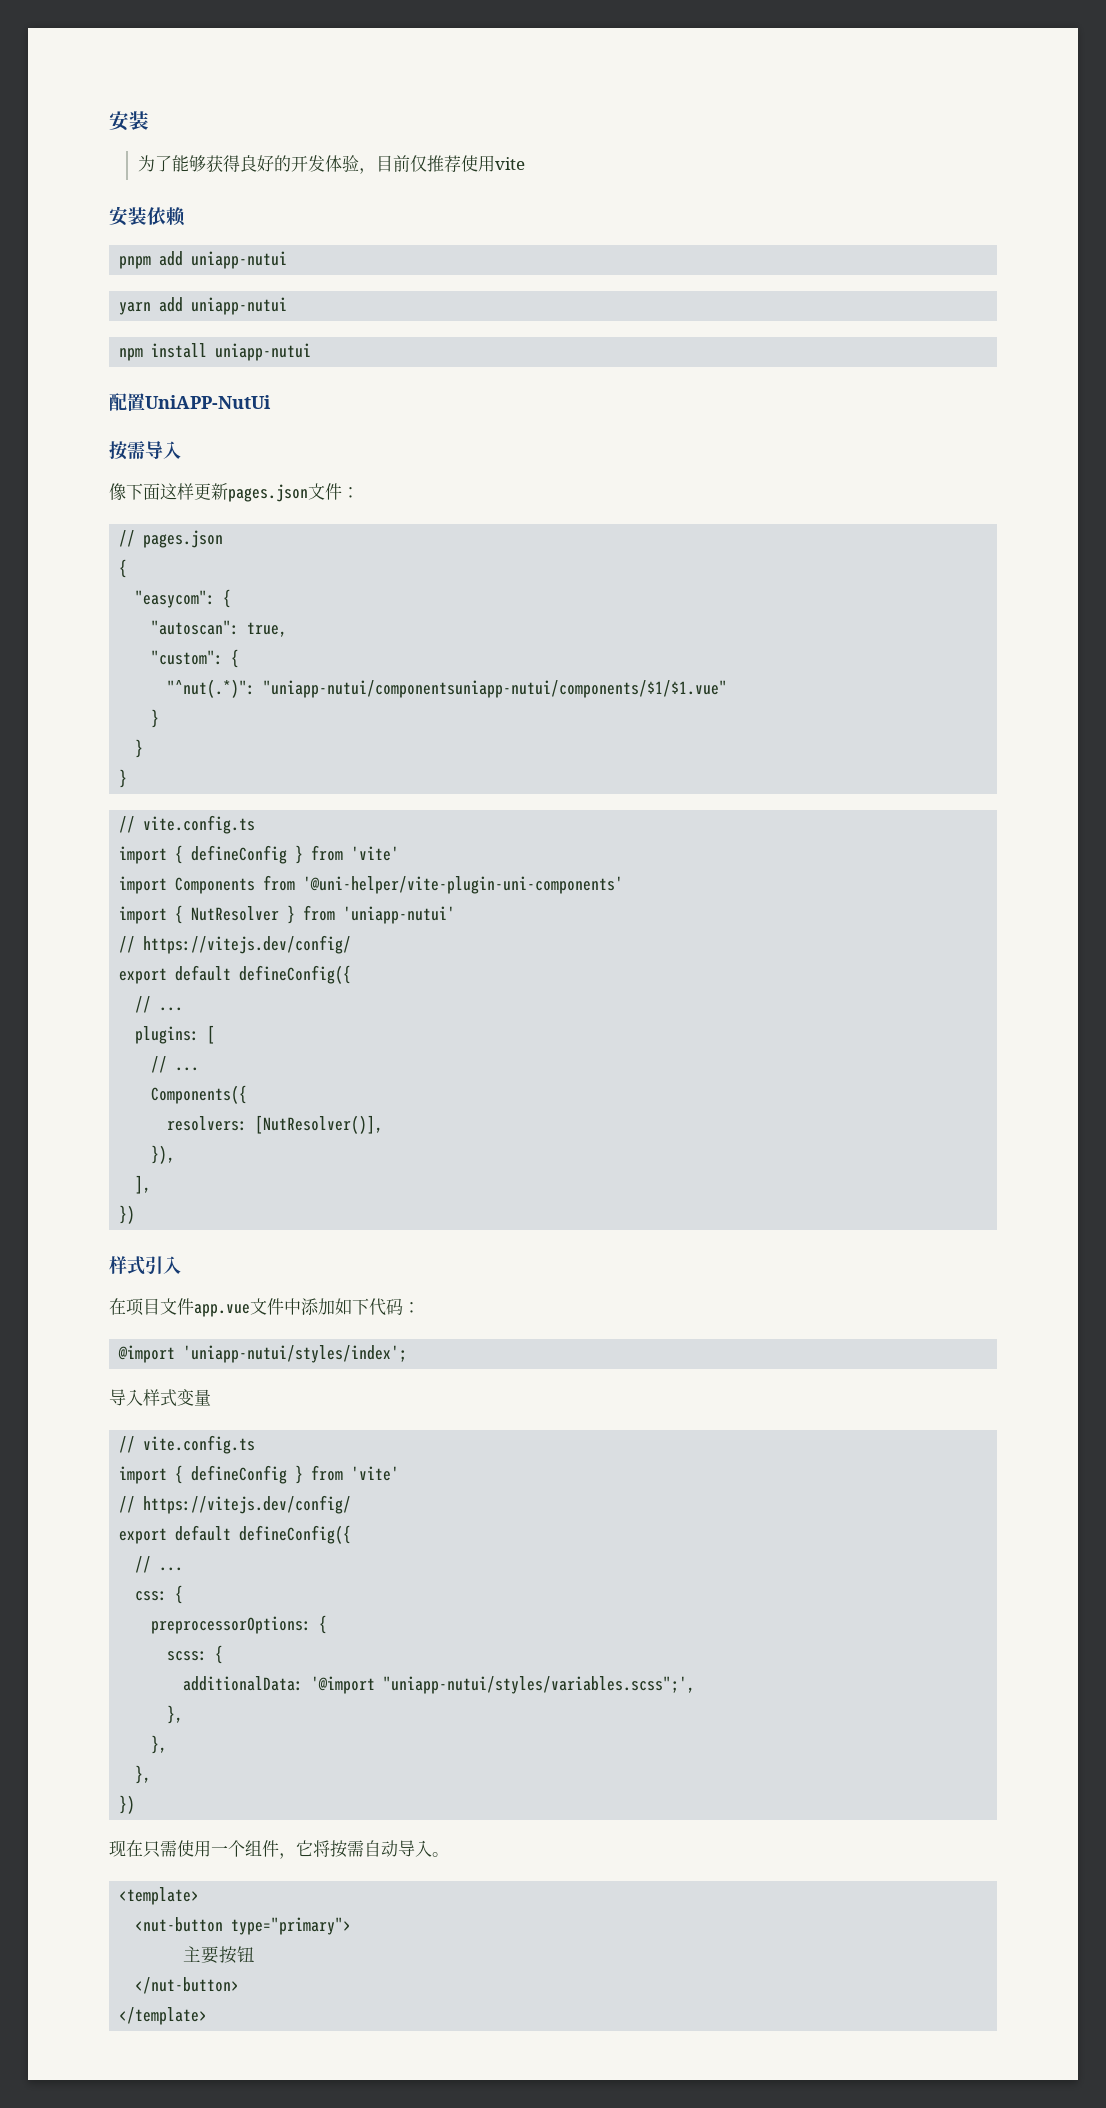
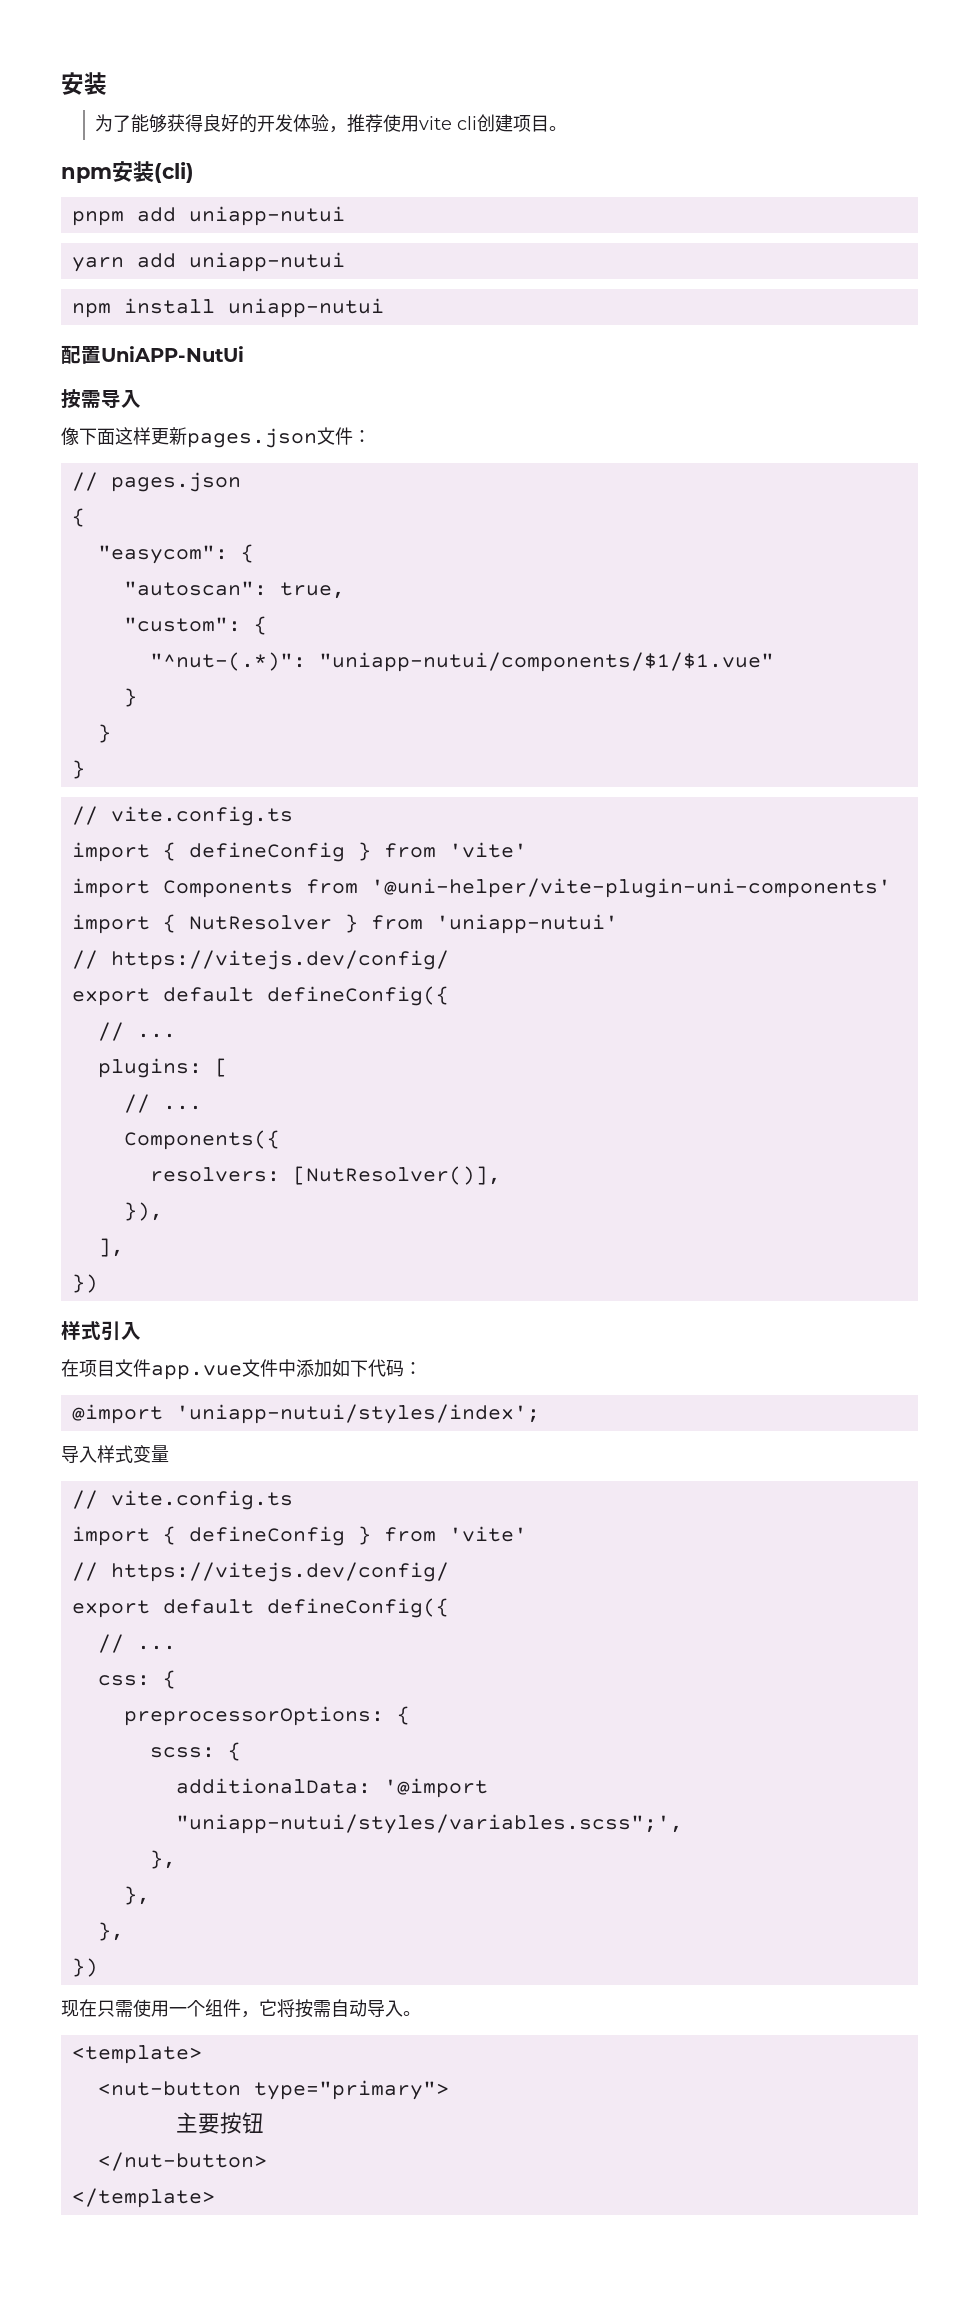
- 为了能够获得良好的开发体验，目前仅推荐使用vite
- 安装依赖
+ 为了能够获得良好的开发体验，推荐使用vite cli创建项目。
+ npm安装(cli)
- "^nut(.*)": "uniapp-nutui/componentsuniapp-nutui/components/$1/$1.vue"
+ "^nut-(.*)": "uniapp-nutui/components/$1/$1.vue"

